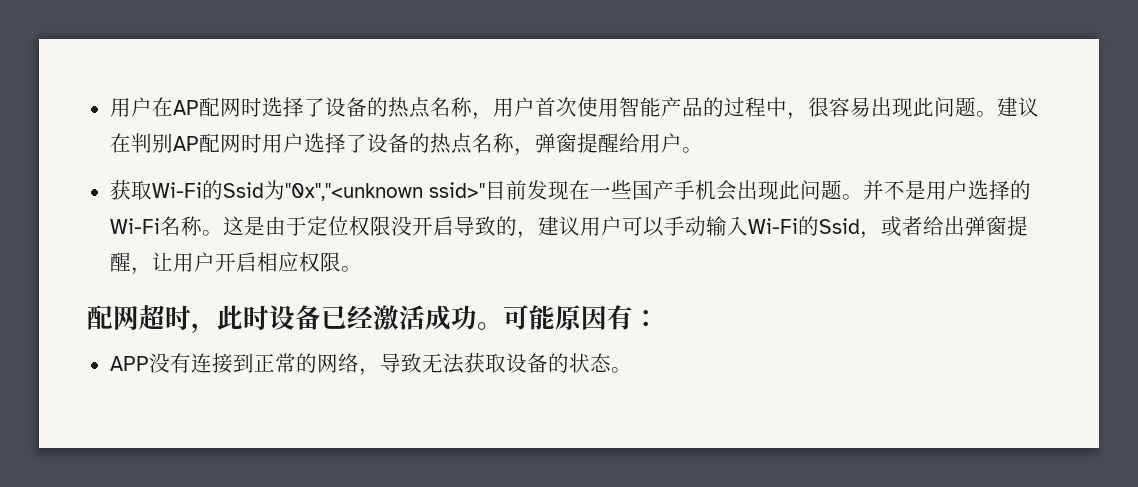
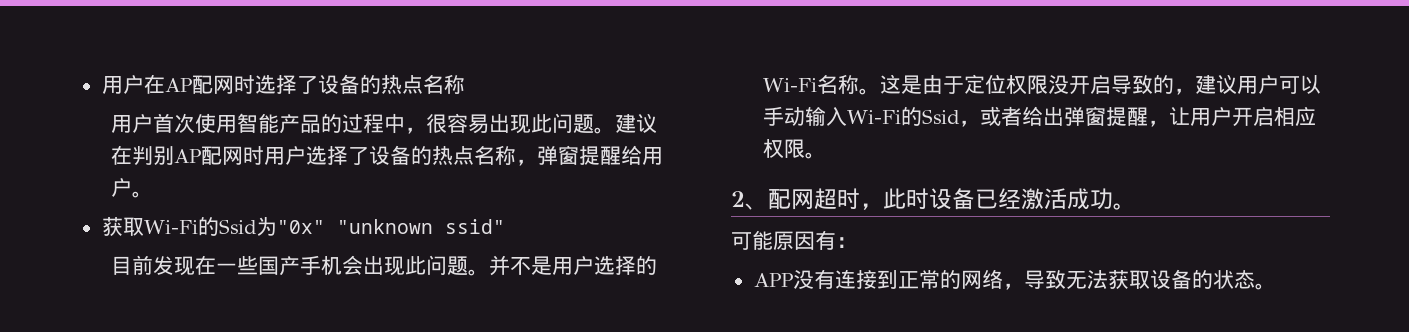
- 用户在AP配网时选择了设备的热点名称，用户首次使用智能产品的过程中，很容易出现此问题。
+ 用户在AP配网时选择了设备的热点名称
+ 用户首次使用智能产品的过程中，很容易出现此问题。
- 获取Wi-Fi的Ssid为"0x","<unknown ssid>"目前发现在一些国产手机会出现此问题。
+ 获取Wi-Fi的Ssid为"0x" "unknown ssid"
+ 目前发现在一些国产手机会出现此问题。
- 配网超时，此时设备已经激活成功。可能原因有：
+ 2、配网超时，此时设备已经激活成功。
+ 可能原因有：

